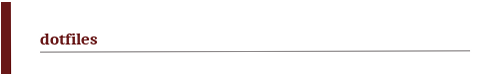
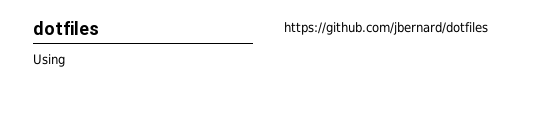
+ Using https://github.com/jbernard/dotfiles

